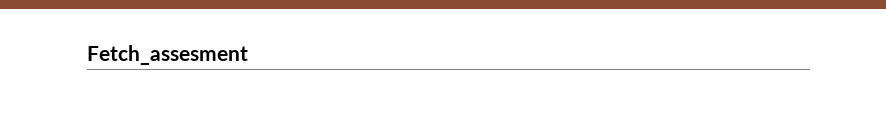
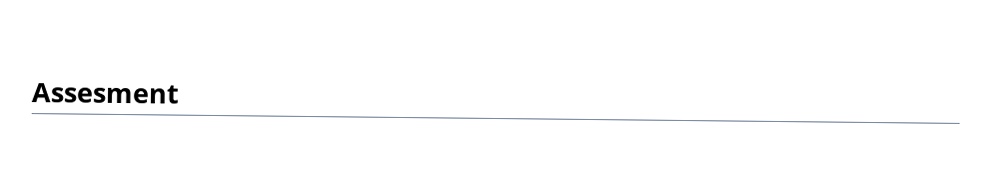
- Fetch_assesment
+ Assesment

